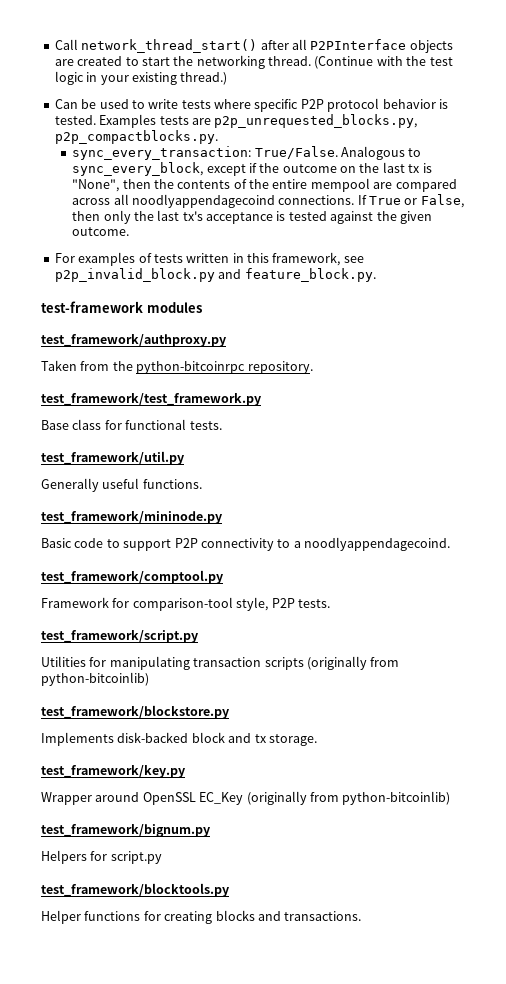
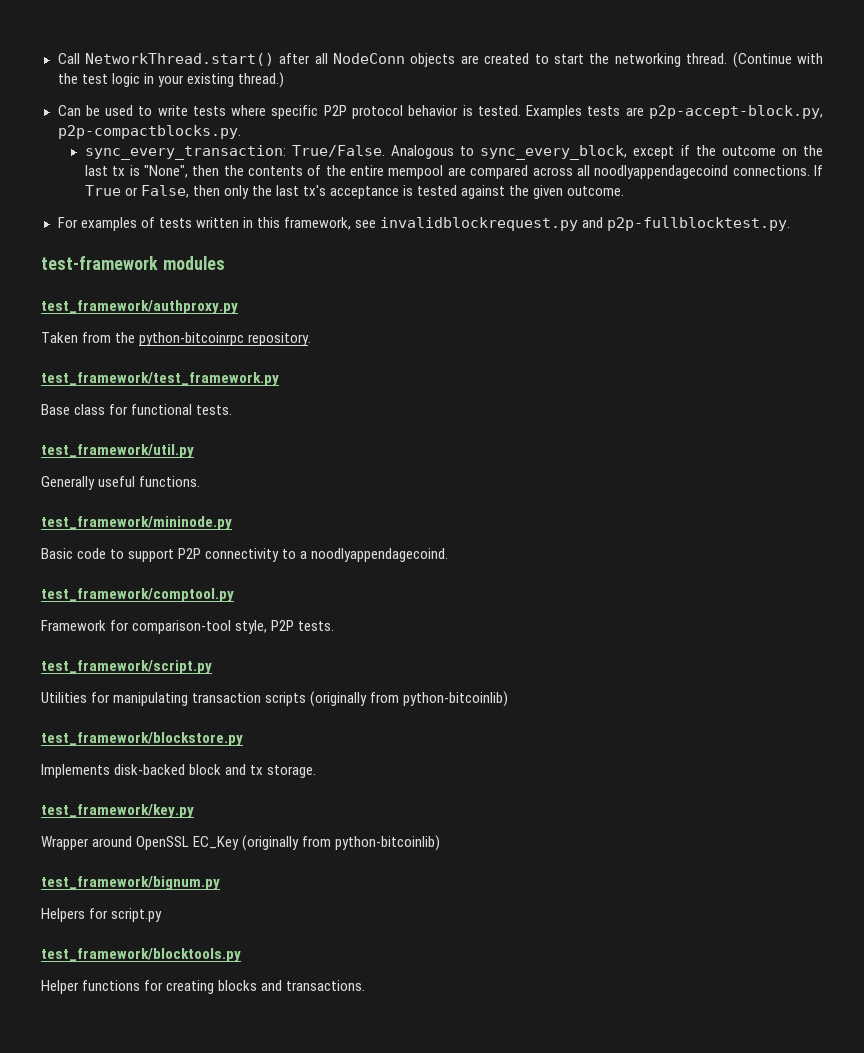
- Call network_thread_start() after all P2PInterface objects are created to start the networking thread.
+ Call NetworkThread.start() after all NodeConn objects are created to start the networking thread.
- Examples tests are p2p_unrequested_blocks.py, p2p_compactblocks.py.
+ Examples tests are p2p-accept-block.py, p2p-compactblocks.py.
- For examples of tests written in this framework, see p2p_invalid_block.py and feature_block.py.
+ For examples of tests written in this framework, see invalidblockrequest.py and p2p-fullblocktest.py.

